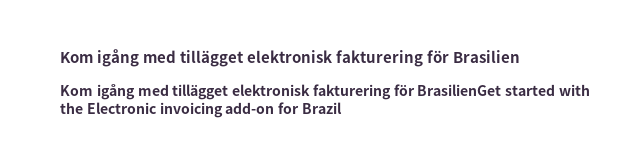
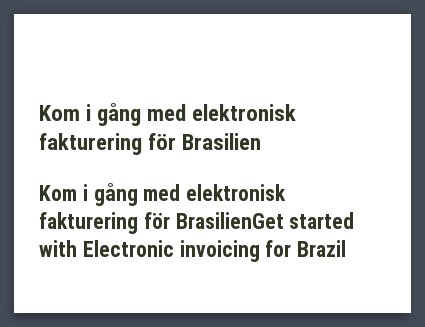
- Kom igång med tillägget elektronisk fakturering för Brasilien
+ Kom i gång med elektronisk fakturering för Brasilien
- Kom igång med tillägget elektronisk fakturering för BrasilienGet started with the Electronic invoicing add-on for Brazil
+ Kom i gång med elektronisk fakturering för BrasilienGet started with Electronic invoicing for Brazil

